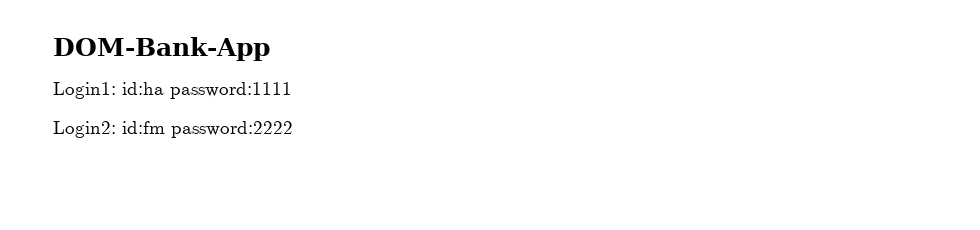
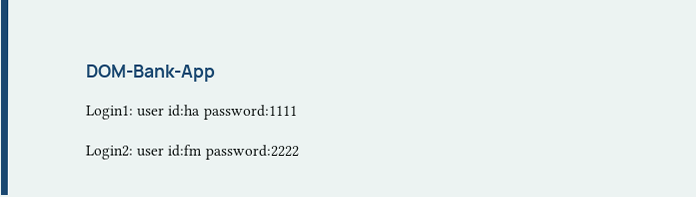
- Login1: id:ha password:1111
+ Login1: user id:ha password:1111
- Login2: id:fm password:2222
+ Login2: user id:fm password:2222

